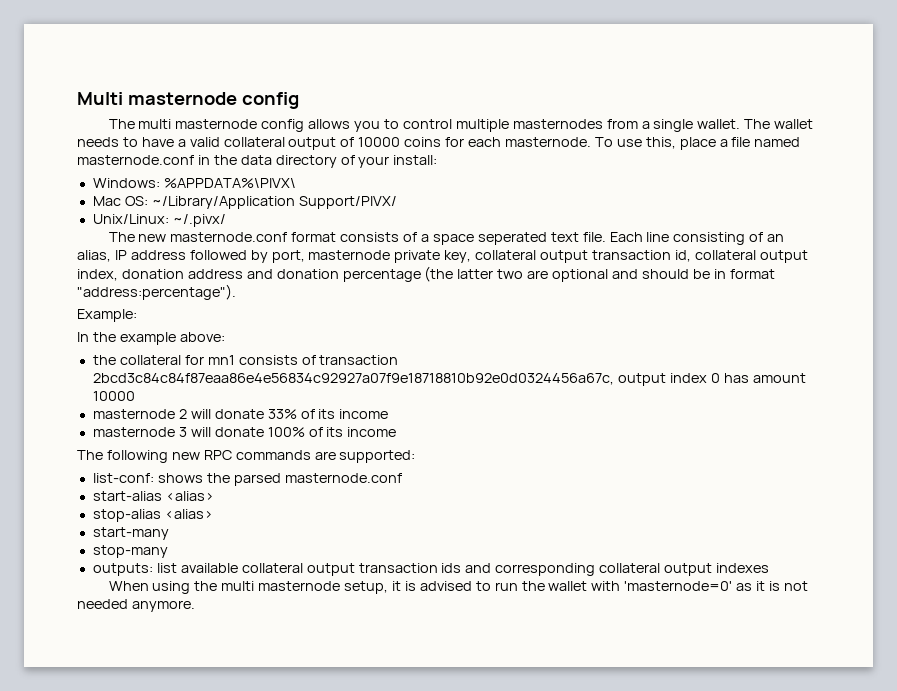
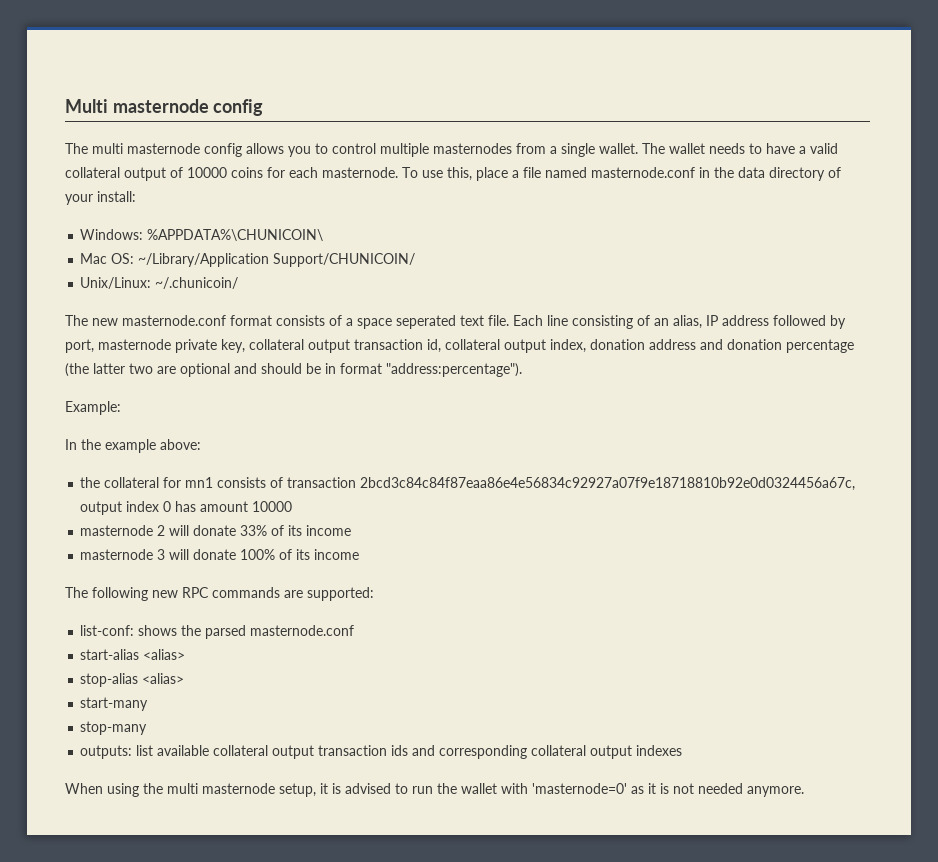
- Windows: %APPDATA%\PIVX\
+ Windows: %APPDATA%\CHUNICOIN\
- Mac OS: ~/Library/Application Support/PIVX/
+ Mac OS: ~/Library/Application Support/CHUNICOIN/
- Unix/Linux: ~/.pivx/
+ Unix/Linux: ~/.chunicoin/

